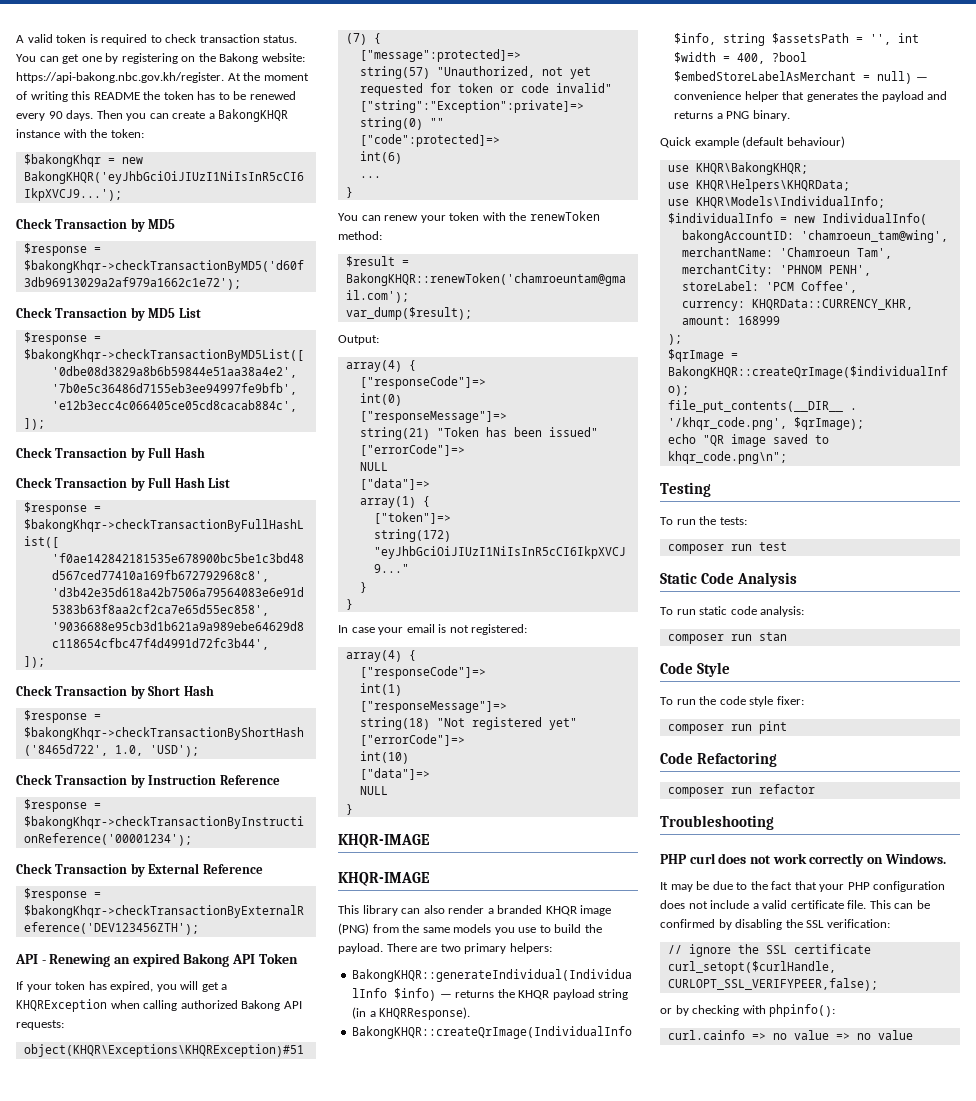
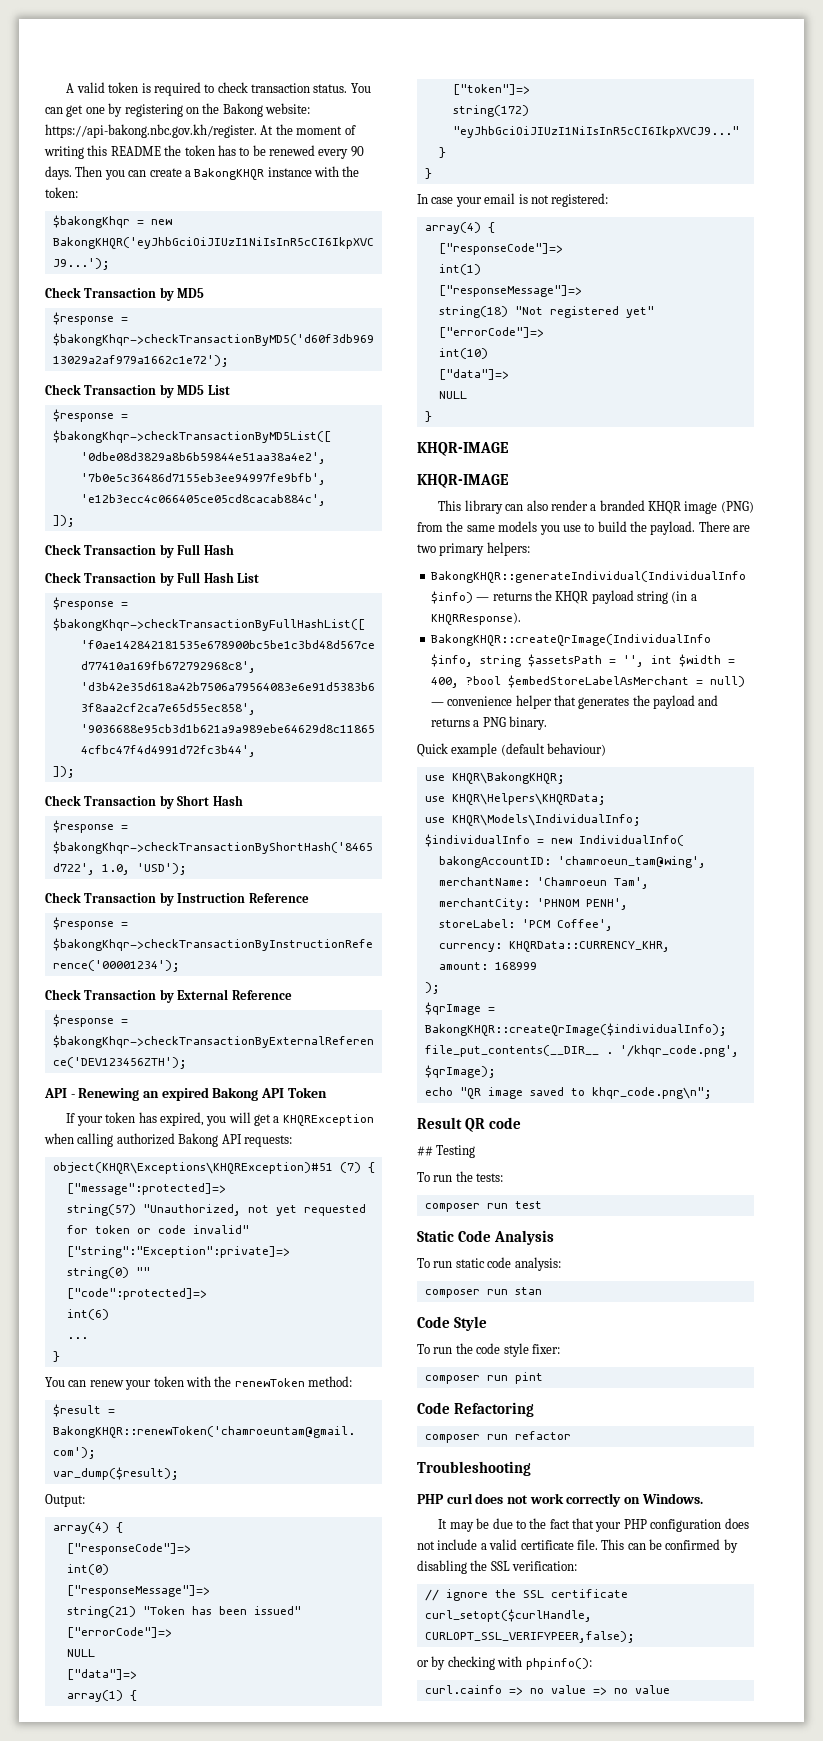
- Testing
+ Result QR code
+ ## Testing

